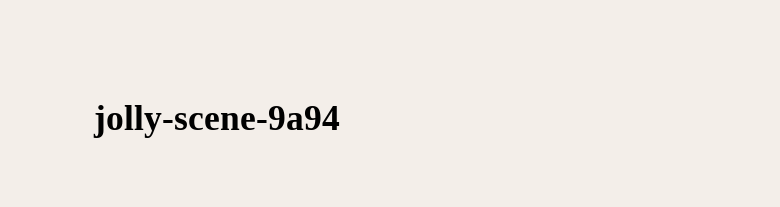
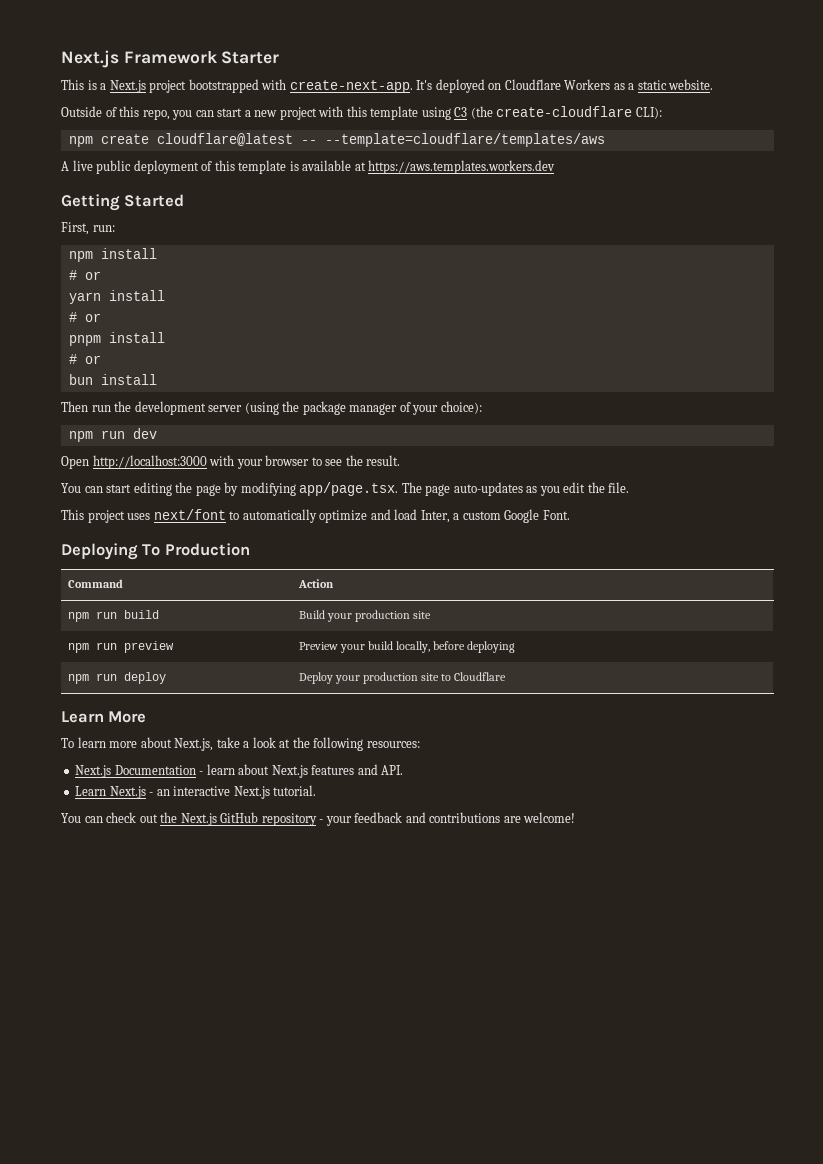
- jolly-scene-9a94
+ Next.js Framework Starter
+ This is a Next.js project bootstrapped with create-next-app. It's deployed on Cloudflare Workers as a static website.
+ Outside of this repo, you can start a new project with this template using C3 (the create-cloudflare CLI):
+ npm create cloudflare@latest -- --template=cloudflare/templates/aws
+ A live public deployment of this template is available at https://aws.templates.workers.dev
+ Getting Started
+ First, run:
+ npm install
+ # or
+ yarn install
+ # or
+ pnpm install
+ # or
+ bun install
+ Then run the development server (using the package manager of your choice):
+ npm run dev
+ Open http://localhost:3000 with your browser to see the result.
+ You can start editing the page by modifying app/page.tsx. The page auto-updates as you edit the file.
+ This project uses next/font to automatically optimize and load Inter, a custom Google Font.
+ Deploying To Production
+ Command | Action
+ npm run build | Build your production site
+ npm run preview | Preview your build locally, before deploying
+ npm run deploy | Deploy your production site to Cloudflare
+ Learn More
+ To learn more about Next.js, take a look at the following resources:
+ Next.js Documentation - learn about Next.js features and API.
+ Learn Next.js - an interactive Next.js tutorial.
+ You can check out the Next.js GitHub repository - your feedback and contributions are welcome!

